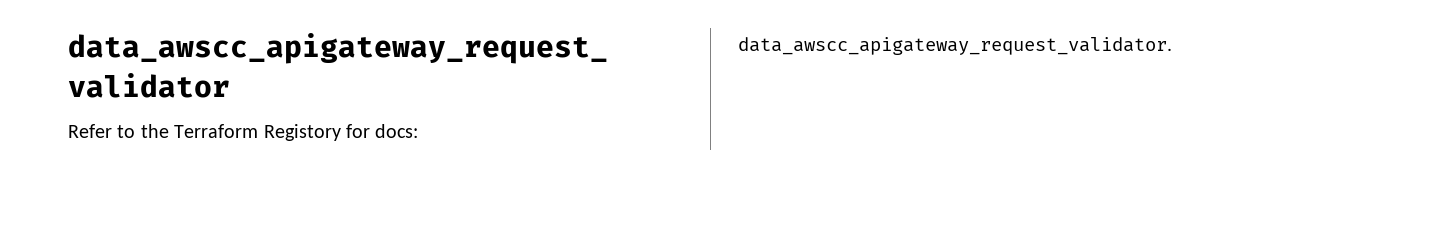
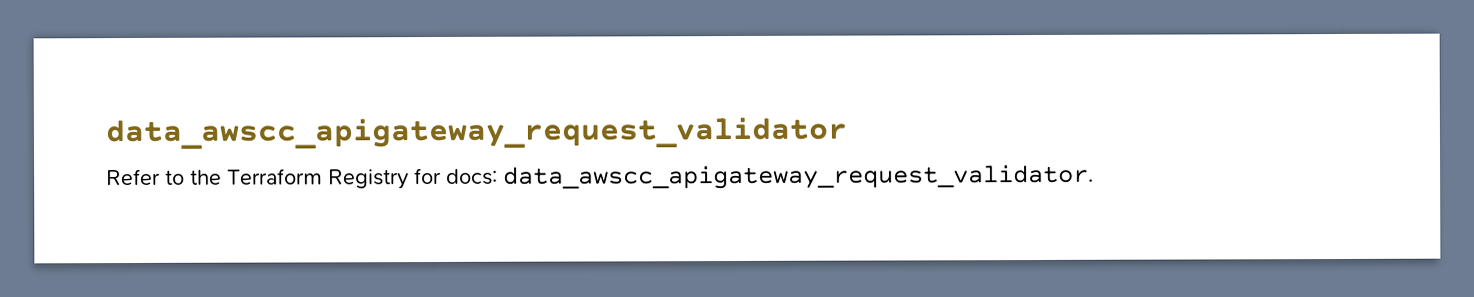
- Refer to the Terraform Registory for docs: data_awscc_apigateway_request_validator.
+ Refer to the Terraform Registry for docs: data_awscc_apigateway_request_validator.

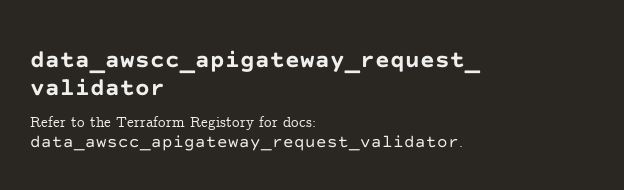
- Refer to the Terraform Registry for docs: data_awscc_apigateway_request_validator.
+ Refer to the Terraform Registory for docs: data_awscc_apigateway_request_validator.

